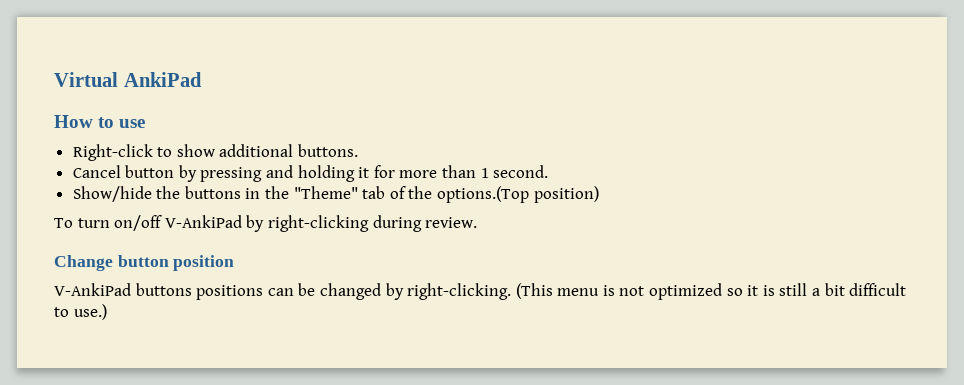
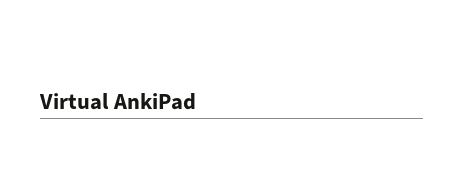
- How to use
- Right-click to show additional buttons.
- Cancel button by pressing and holding it for more than 1 second.
- Show/hide the buttons in the "Theme" tab of the options.(Top position)
- To turn on/off V-AnkiPad by right-clicking during review.
- Change button position
- V-AnkiPad buttons positions can be changed by right-clicking. (This menu is not optimized so it is still a bit difficult to use.)

